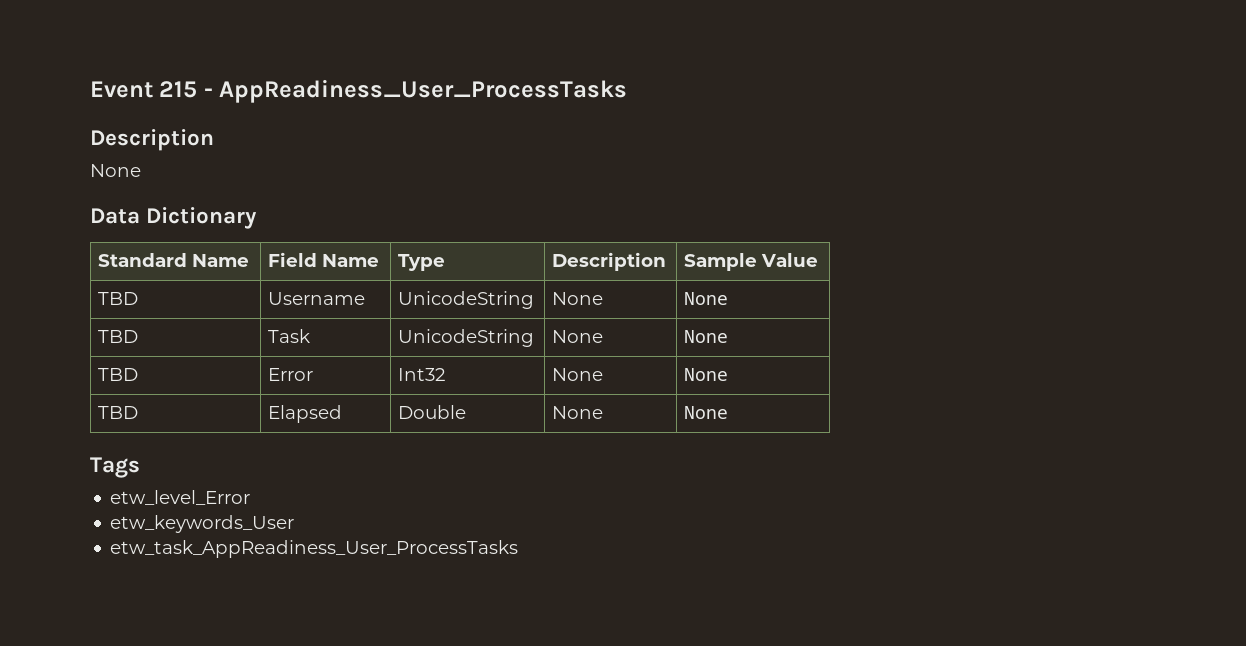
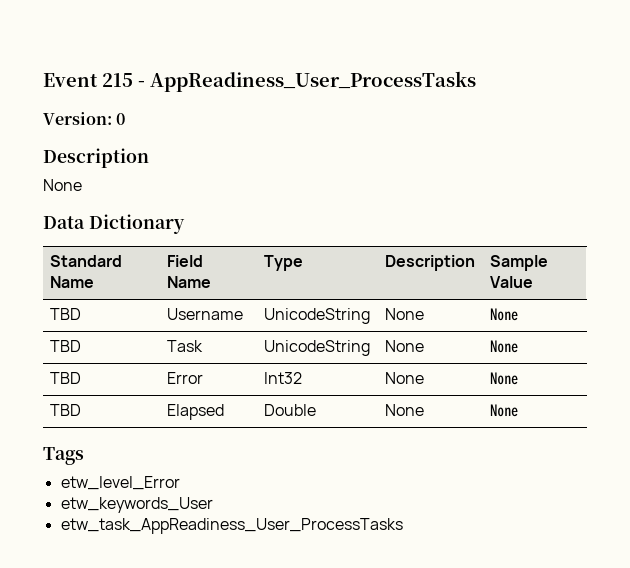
+ Version: 0

